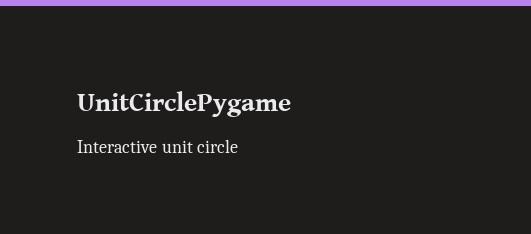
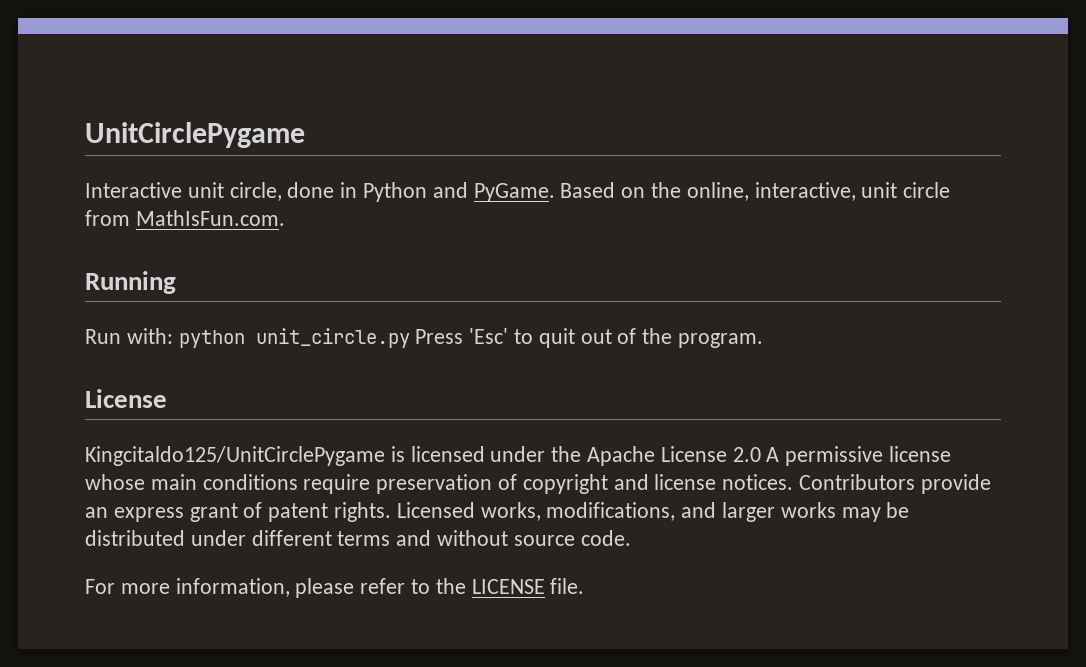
- Interactive unit circle
+ Interactive unit circle, done in Python and PyGame. Based on the online, interactive, unit circle from MathIsFun.com.
+ Running
+ Run with: python unit_circle.py Press 'Esc' to quit out of the program.
+ License
+ Kingcitaldo125/UnitCirclePygame is licensed under the Apache License 2.0 A permissive license whose main conditions require preservation of copyright and license notices. Contributors provide an express grant of patent rights. Licensed works, modifications, and larger works may be distributed under different terms and without source code.
+ For more information, please refer to the LICENSE file.

